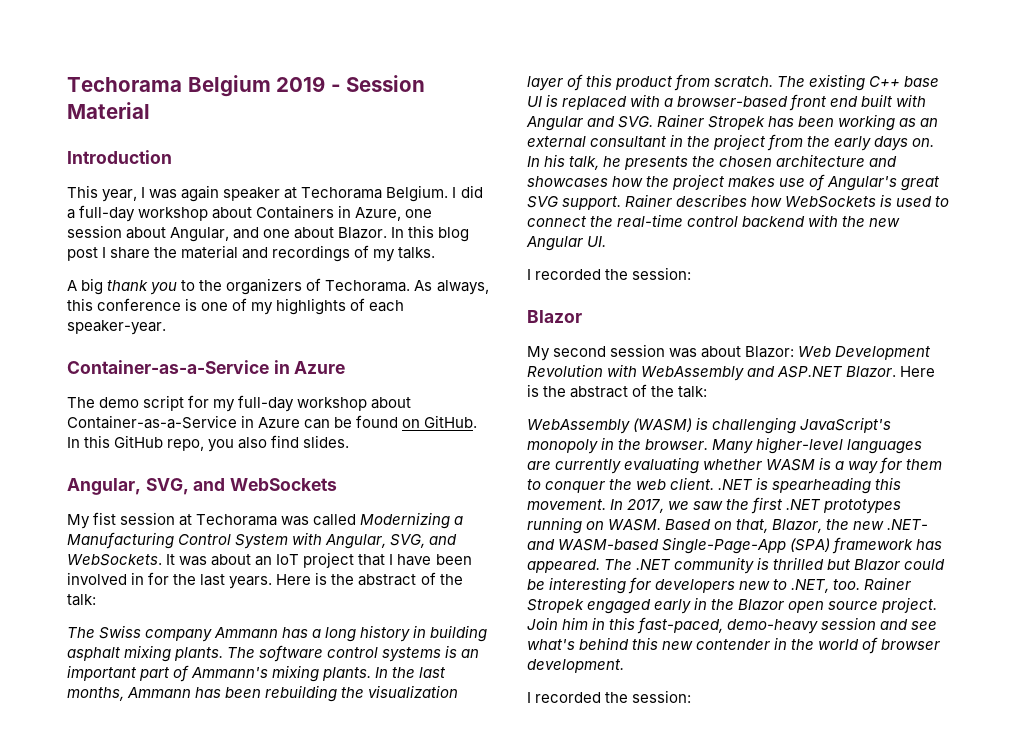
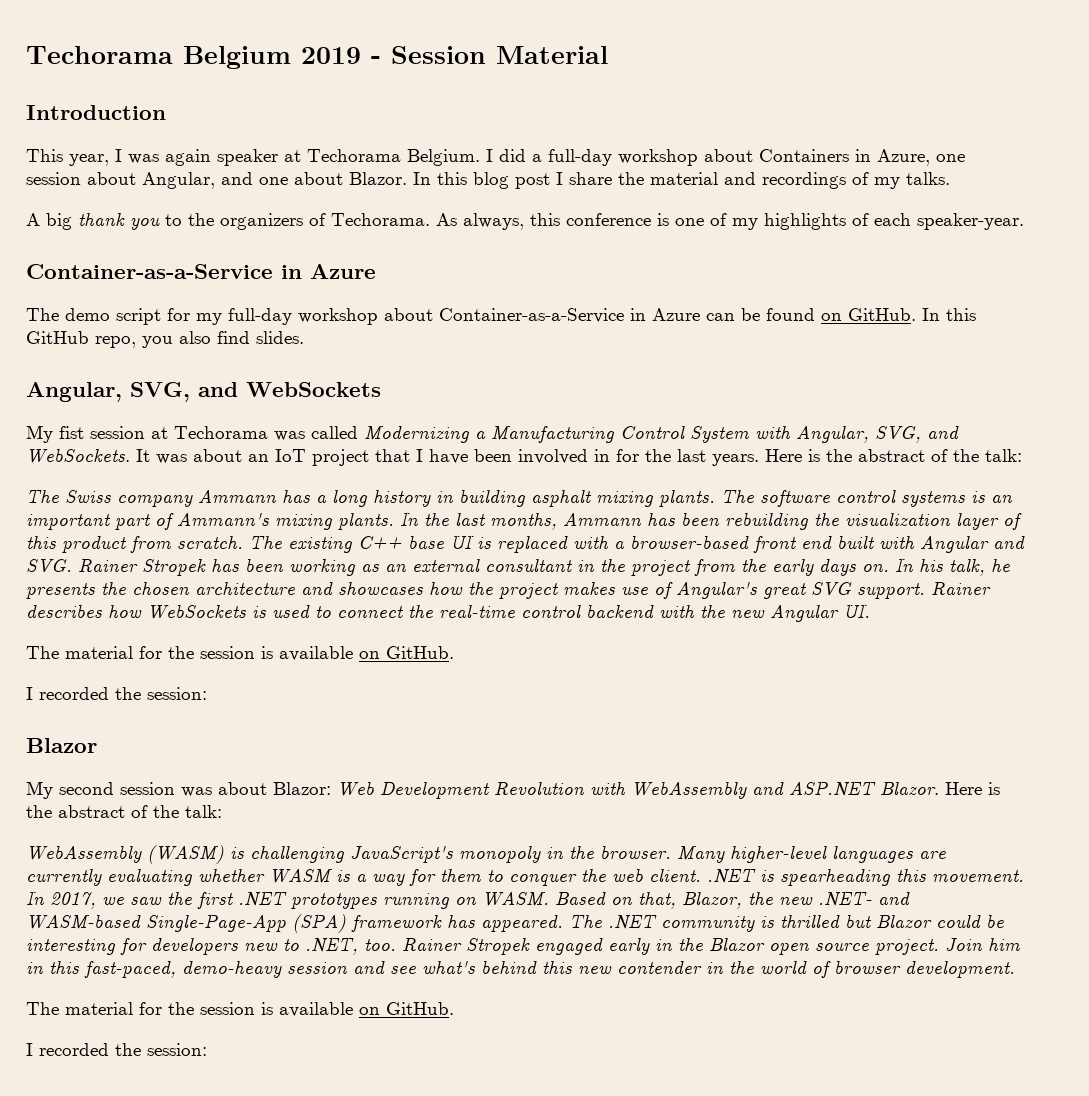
  Rainer describes how WebSockets is used to connect the real-time control backend with the new Angular UI.
+ The material for the session is available on GitHub.
  Join him in this fast-paced, demo-heavy session and see what's behind this new contender in the world of browser development.
+ The material for the session is available on GitHub.

